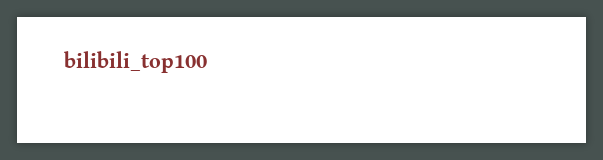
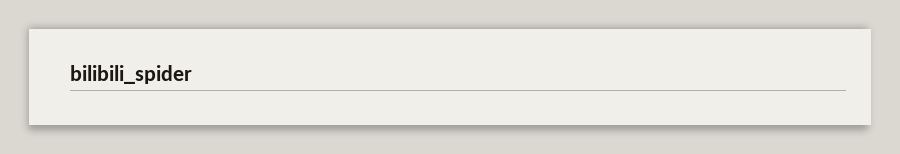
- bilibili_top100
+ bilibili_spider

